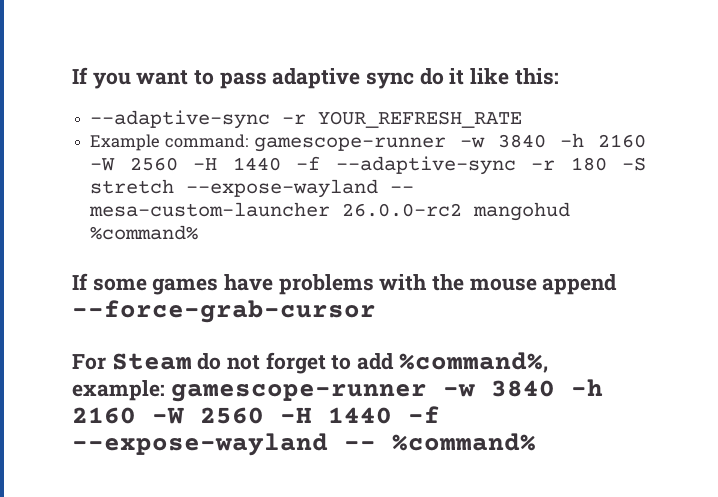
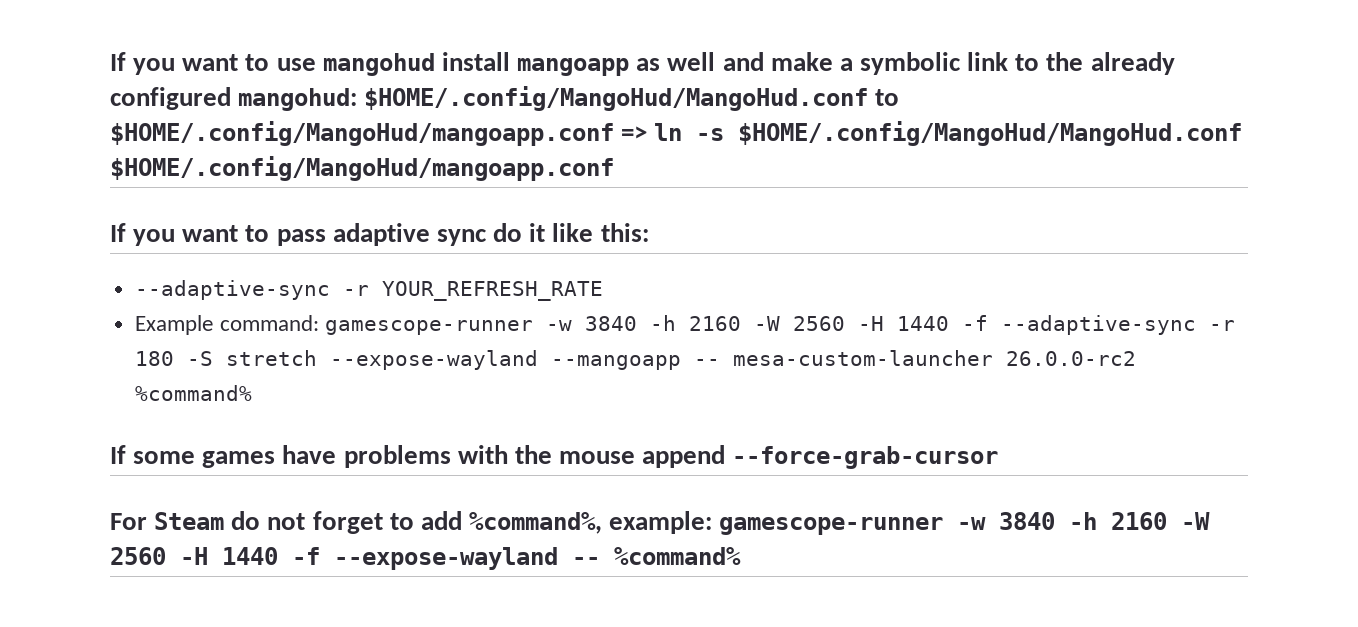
+ If you want to use mangohud install mangoapp as well and make a symbolic link to the already configured mangohud: $HOME/.config/MangoHud/MangoHud.conf to $HOME/.config/MangoHud/mangoapp.conf => ln -s $HOME/.config/MangoHud/MangoHud.conf $HOME/.config/MangoHud/mangoapp.conf
- Example command: gamescope-runner -w 3840 -h 2160 -W 2560 -H 1440 -f --adaptive-sync -r 180 -S stretch --expose-wayland -- mesa-custom-launcher 26.0.0-rc2 mangohud %command%
+ Example command: gamescope-runner -w 3840 -h 2160 -W 2560 -H 1440 -f --adaptive-sync -r 180 -S stretch --expose-wayland --mangoapp -- mesa-custom-launcher 26.0.0-rc2 %command%

